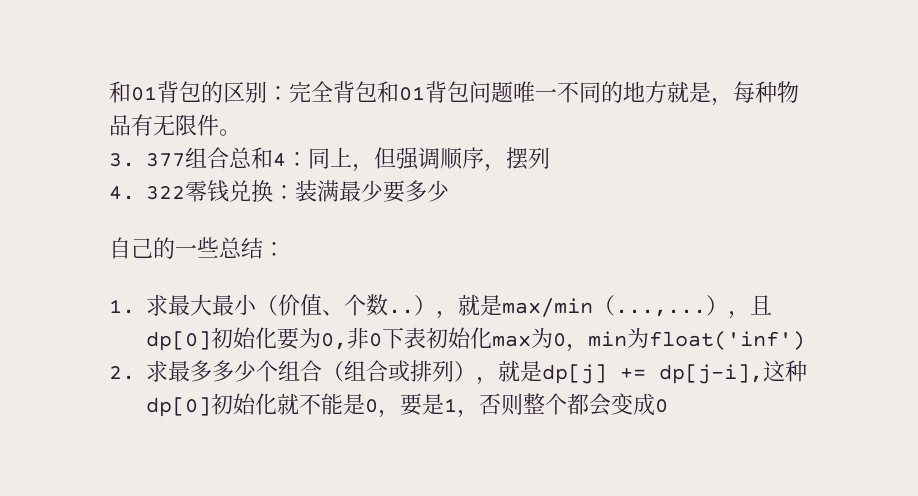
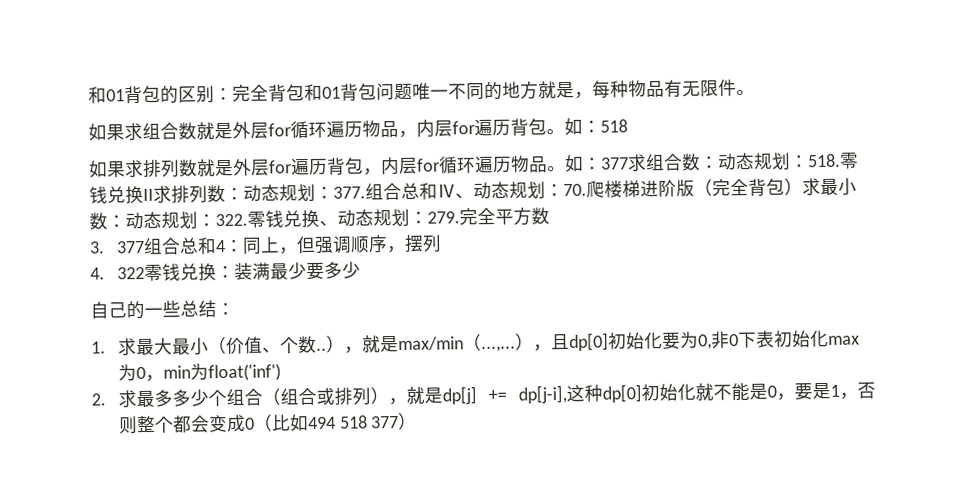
+ 如果求组合数就是外层for循环遍历物品，内层for遍历背包。如：518
+ 如果求排列数就是外层for遍历背包，内层for循环遍历物品。如：377求组合数：动态规划：518.零钱兑换II求排列数：动态规划：377.组合总和Ⅳ、动态规划：70.爬楼梯进阶版（完全背包）求最小数：动态规划：322.零钱兑换、动态规划：279.完全平方数
- 2.求最多多少个组合（组合或排列），就是dp[j] += dp[j-i],这种dp[0]初始化就不能是0，要是1，否则整个都会变成0
+ 2.求最多多少个组合（组合或排列），就是dp[j] += dp[j-i],这种dp[0]初始化就不能是0，要是1，否则整个都会变成0（比如494 518 377）

